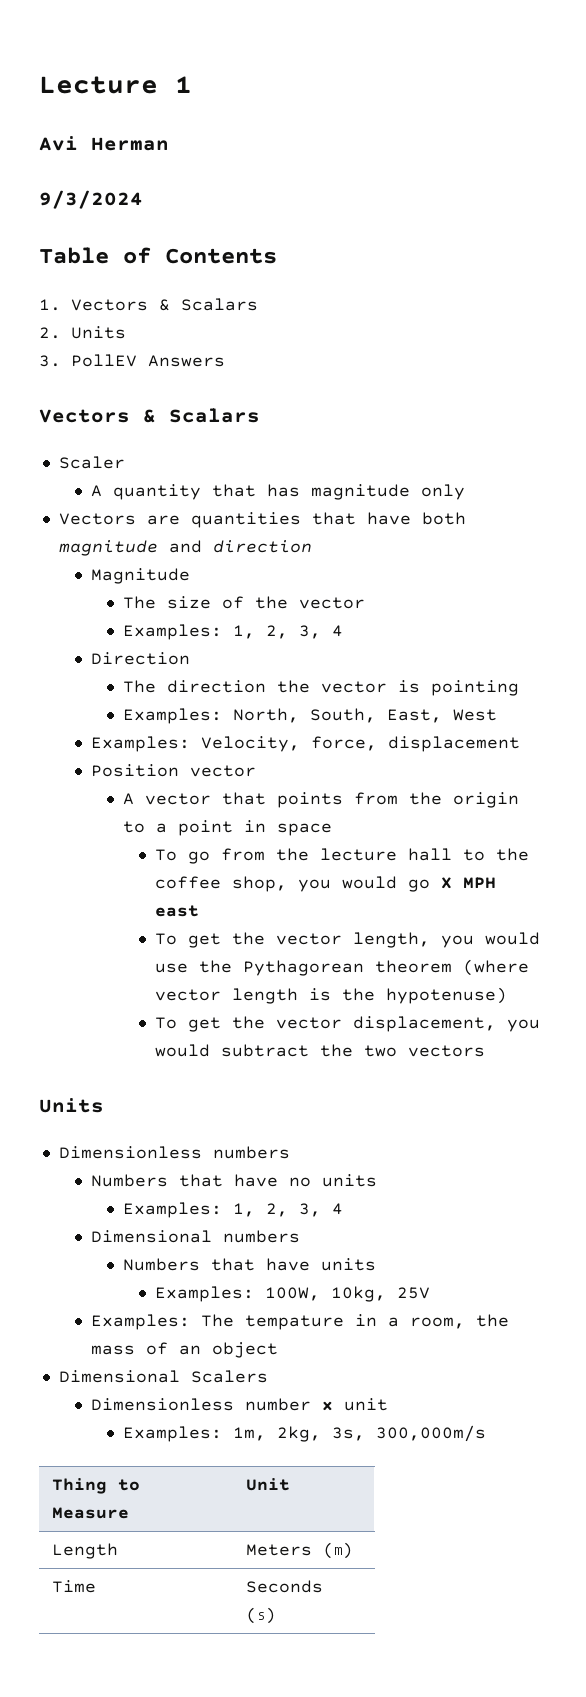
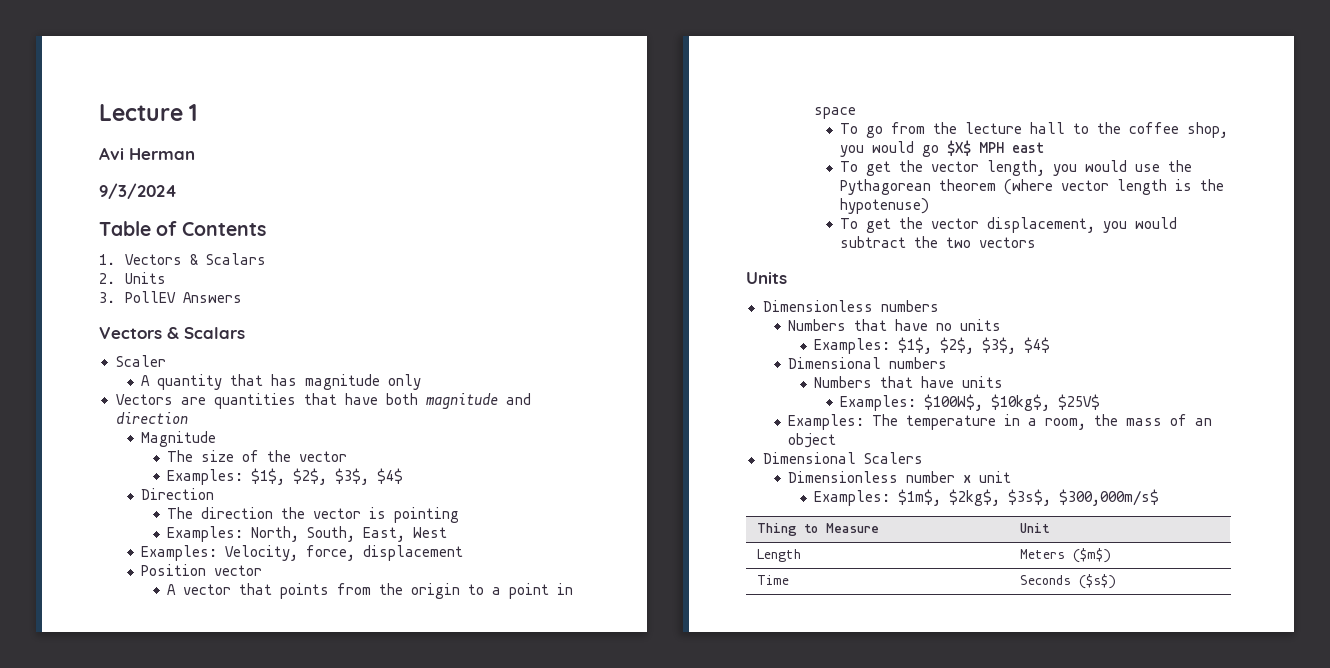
  The size of the vector
- Examples: 1, 2, 3, 4
+ Examples: $1$, $2$, $3$, $4$
- To go from the lecture hall to the coffee shop, you would go X MPH east
+ To go from the lecture hall to the coffee shop, you would go $X$ MPH east
  Numbers that have no units
- Examples: 1, 2, 3, 4
+ Examples: $1$, $2$, $3$, $4$
- Examples: 100W, 10kg, 25V
+ Examples: $100W$, $10kg$, $25V$
- Examples: The tempature in a room, the mass of an object
+ Examples: The temperature in a room, the mass of an object
- Examples: 1m, 2kg, 3s, 300,000m/s
+ Examples: $1m$, $2kg$, $3s$, $300,000m/s$
- Length | Meters (m)
+ Length | Meters ($m$)
- Time | Seconds (s)
+ Time | Seconds ($s$)

